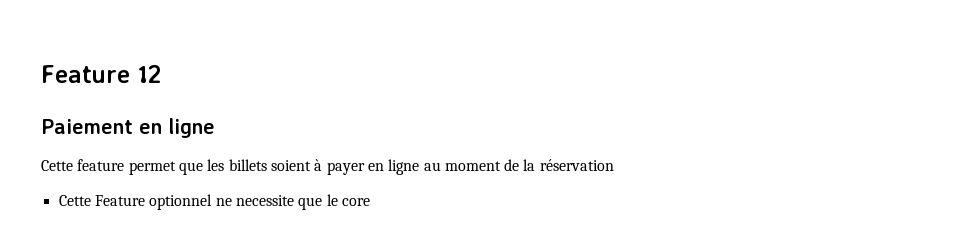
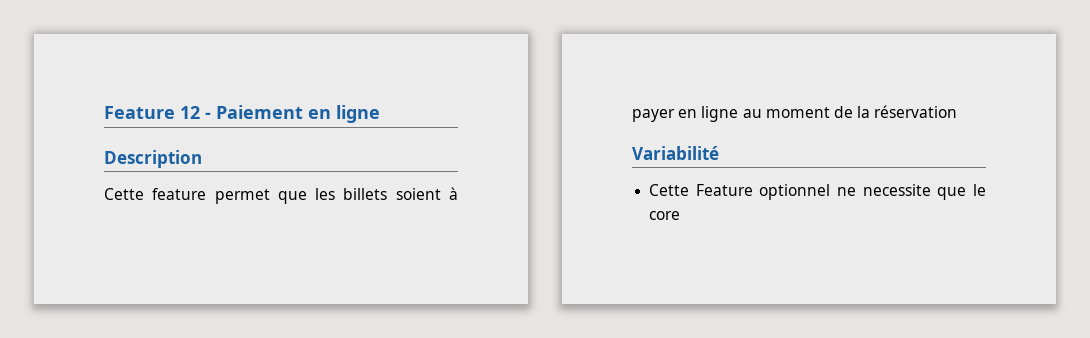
- Feature 12
- Paiement en ligne
+ Feature 12 - Paiement en ligne
+ Description
+ Variabilité

